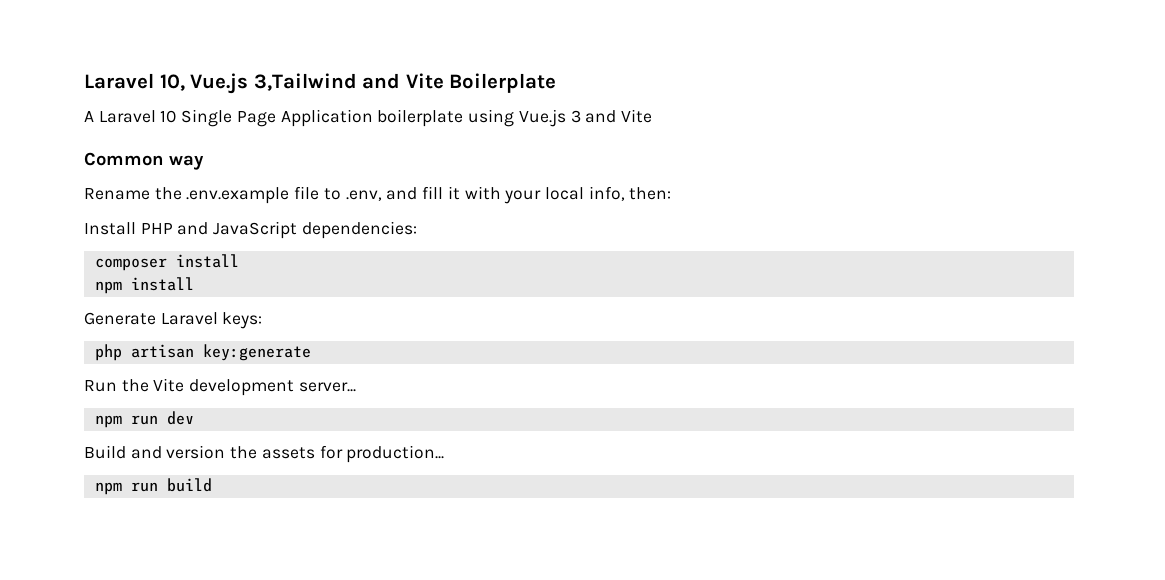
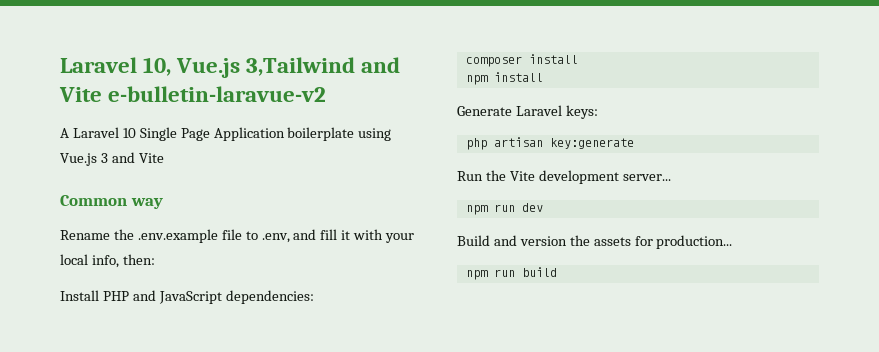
- Laravel 10, Vue.js 3,Tailwind and Vite Boilerplate
+ Laravel 10, Vue.js 3,Tailwind and Vite e-bulletin-laravue-v2

